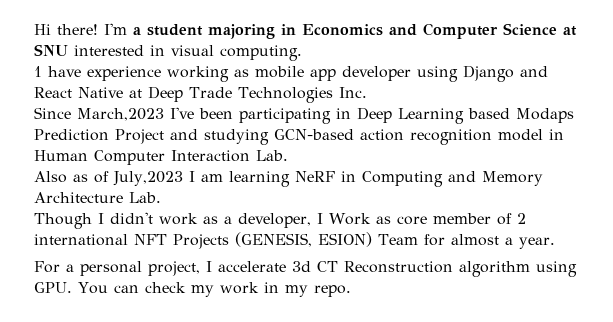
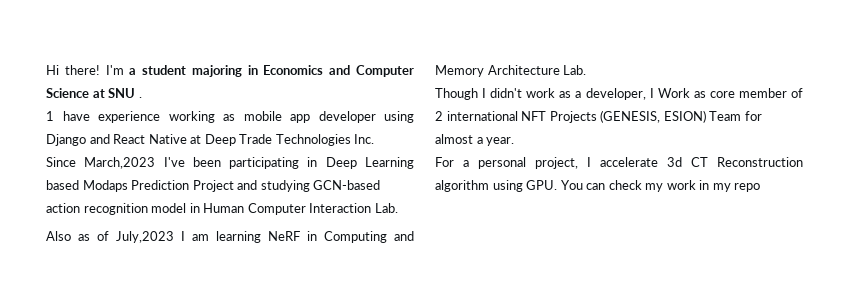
- I'm a student majoring in Economics and Computer Science at SNU interested in visual computing.
+ I'm a student majoring in Economics and Computer Science at SNU .
- For a personal project, I accelerate 3d CT Reconstruction algorithm using GPU. You can check my work in my repo.
+ For a personal project, I accelerate 3d CT Reconstruction algorithm using GPU. You can check my work in my repo

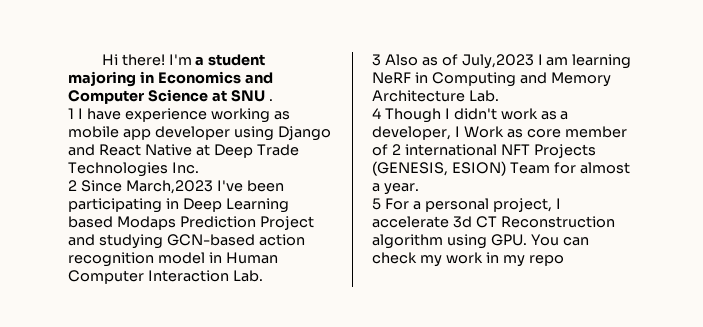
- 1 have experience working as mobile app developer using Django and React Native at Deep Trade Technologies Inc.
+ 1 I have experience working as mobile app developer using Django and React Native at Deep Trade Technologies Inc.
- Since March,2023 I've been participating in Deep Learning based Modaps Prediction Project and studying GCN-based action recognition model in Human Computer Interaction Lab.
+ 2 Since March,2023 I've been participating in Deep Learning based Modaps Prediction Project and studying GCN-based action recognition model in Human Computer Interaction Lab.
- Also as of July,2023 I am learning NeRF in Computing and Memory Architecture Lab.
+ 3 Also as of July,2023 I am learning NeRF in Computing and Memory Architecture Lab.
- Though I didn't work as a developer, I Work as core member of 2 international NFT Projects (GENESIS, ESION) Team for almost a year.
+ 4 Though I didn't work as a developer, I Work as core member of 2 international NFT Projects (GENESIS, ESION) Team for almost a year.
- For a personal project, I accelerate 3d CT Reconstruction algorithm using GPU. You can check my work in my repo
+ 5 For a personal project, I accelerate 3d CT Reconstruction algorithm using GPU. You can check my work in my repo

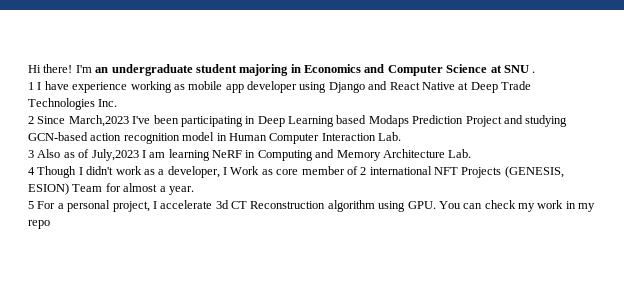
- I'm a student majoring in Economics and Computer Science at SNU .
+ I'm an undergraduate student majoring in Economics and Computer Science at SNU .

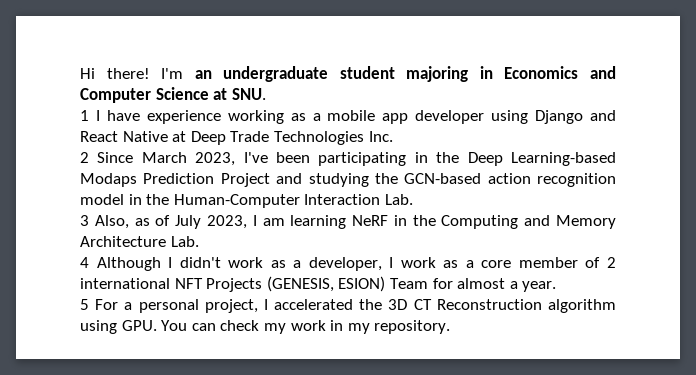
- I'm an undergraduate student majoring in Economics and Computer Science at SNU .
+ I'm an undergraduate student majoring in Economics and Computer Science at SNU.
- 1 I have experience working as mobile app developer using Django and React Native at Deep Trade Technologies Inc.
+ 1 I have experience working as a mobile app developer using Django and React Native at Deep Trade Technologies Inc.
- 2 Since March,2023 I've been participating in Deep Learning based Modaps Prediction Project and studying GCN-based action recognition model in Human Computer Interaction Lab.
+ 2 Since March 2023, I've been participating in the Deep Learning-based Modaps Prediction Project and studying the GCN-based action recognition model in the Human-Computer Interaction Lab.
- 3 Also as of July,2023 I am learning NeRF in Computing and Memory Architecture Lab.
+ 3 Also, as of July 2023, I am learning NeRF in the Computing and Memory Architecture Lab.
- 4 Though I didn't work as a developer, I Work as core member of 2 international NFT Projects (GENESIS, ESION) Team for almost a year.
+ 4 Although I didn't work as a developer, I work as a core member of 2 international NFT Projects (GENESIS, ESION) Team for almost a year.
- 5 For a personal project, I accelerate 3d CT Reconstruction algorithm using GPU. You can check my work in my repo
+ 5 For a personal project, I accelerated the 3D CT Reconstruction algorithm using GPU. You can check my work in my repository.

